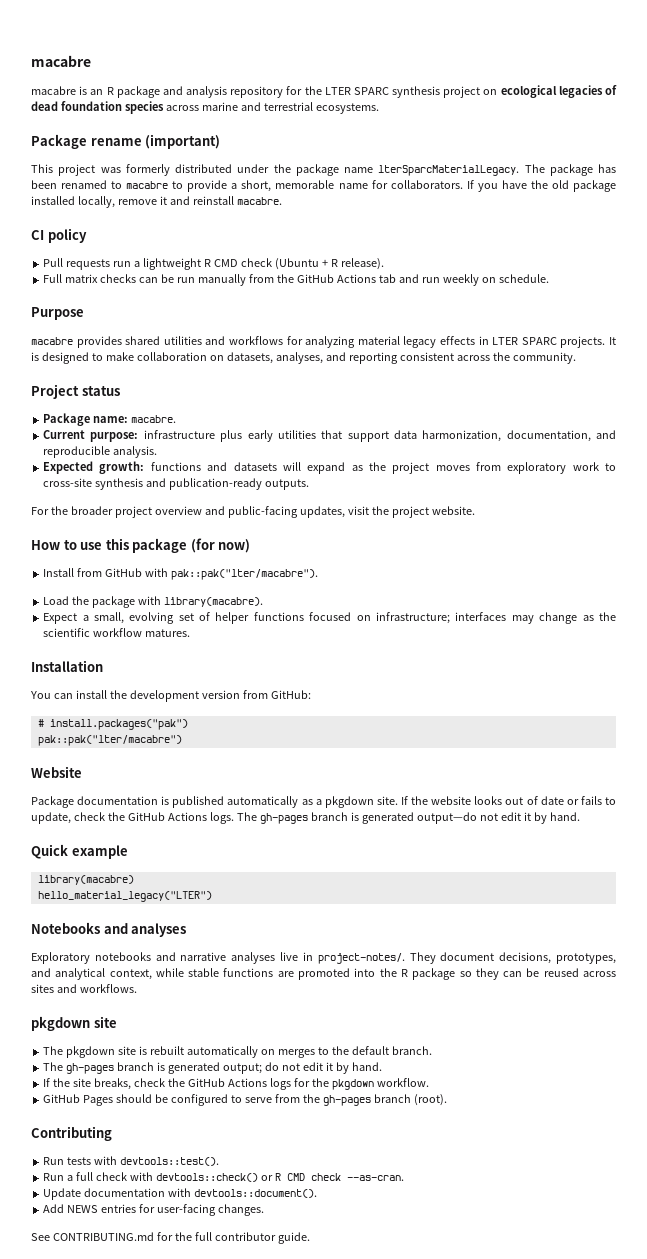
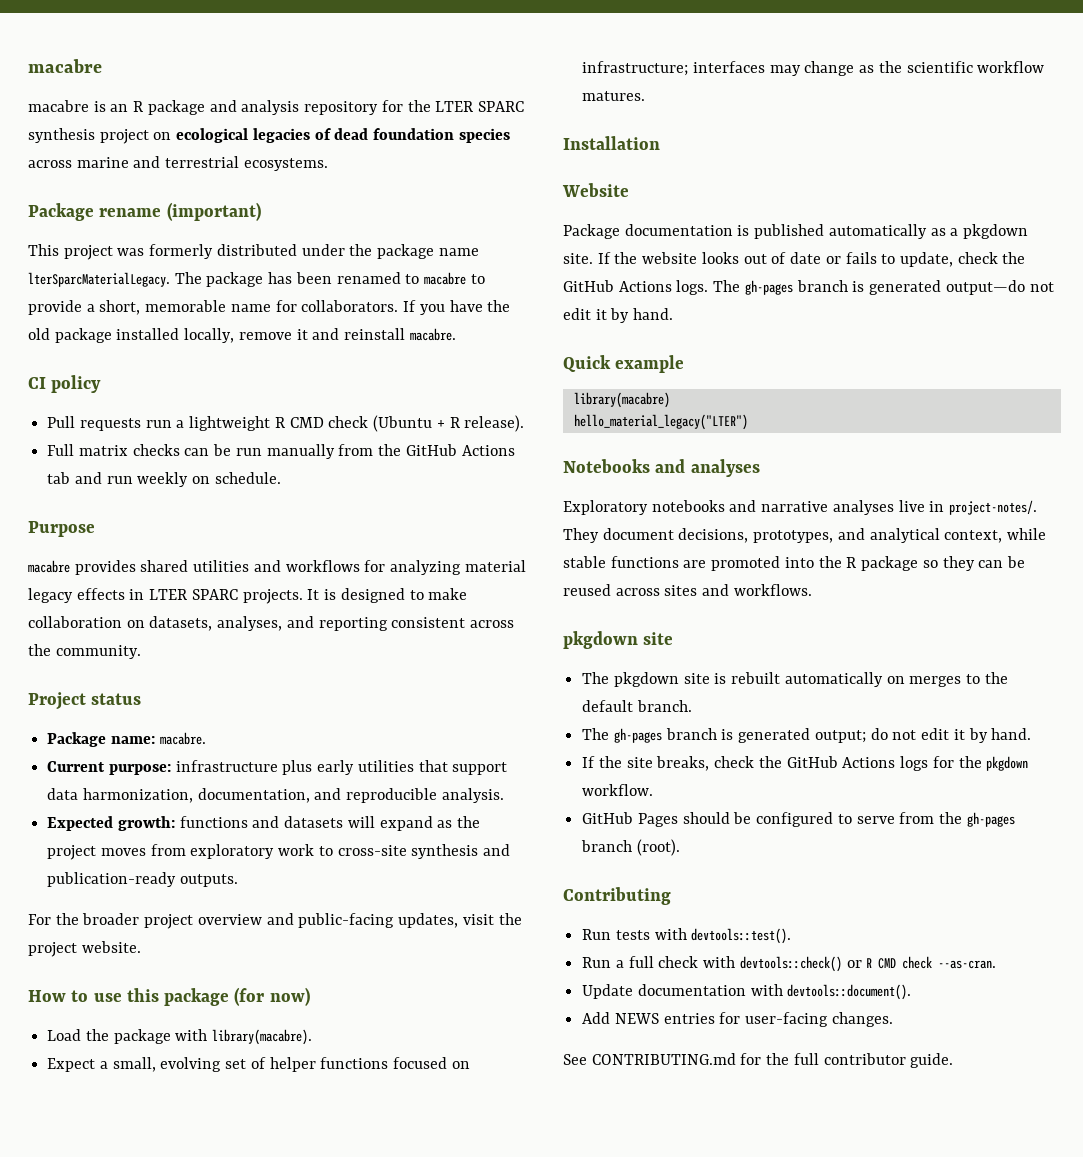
- Install from GitHub with pak::pak("lter/macabre").
- You can install the development version from GitHub:
- # install.packages("pak")
- pak::pak("lter/macabre")

